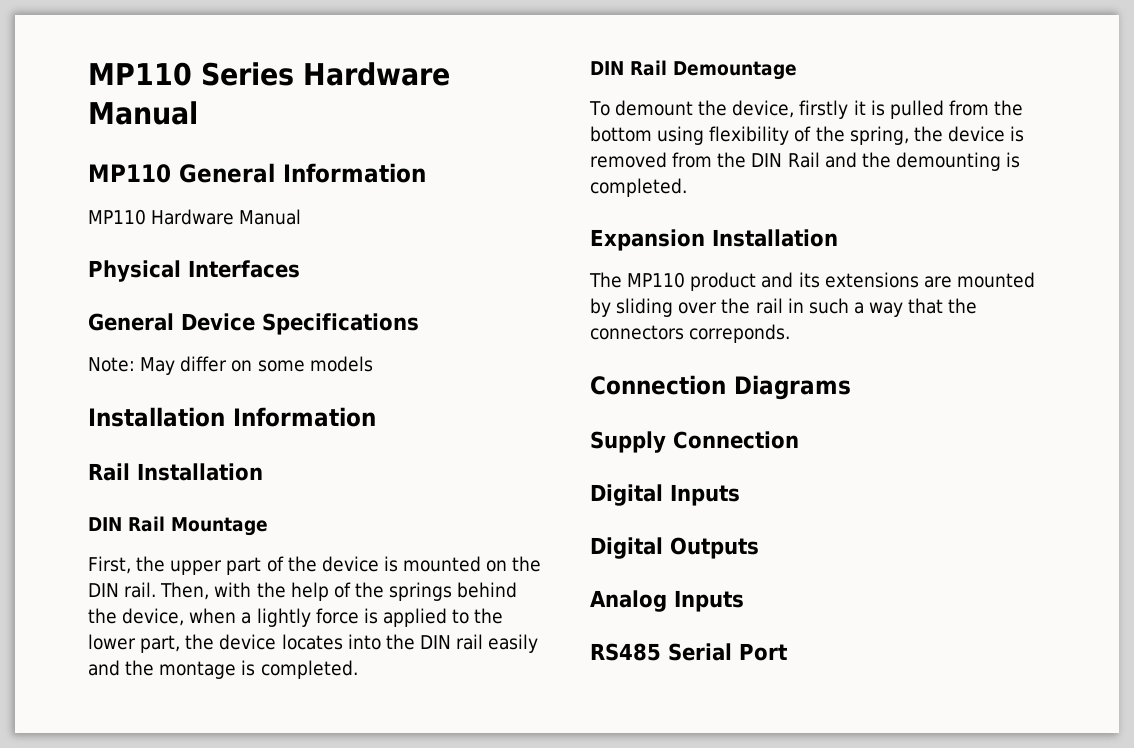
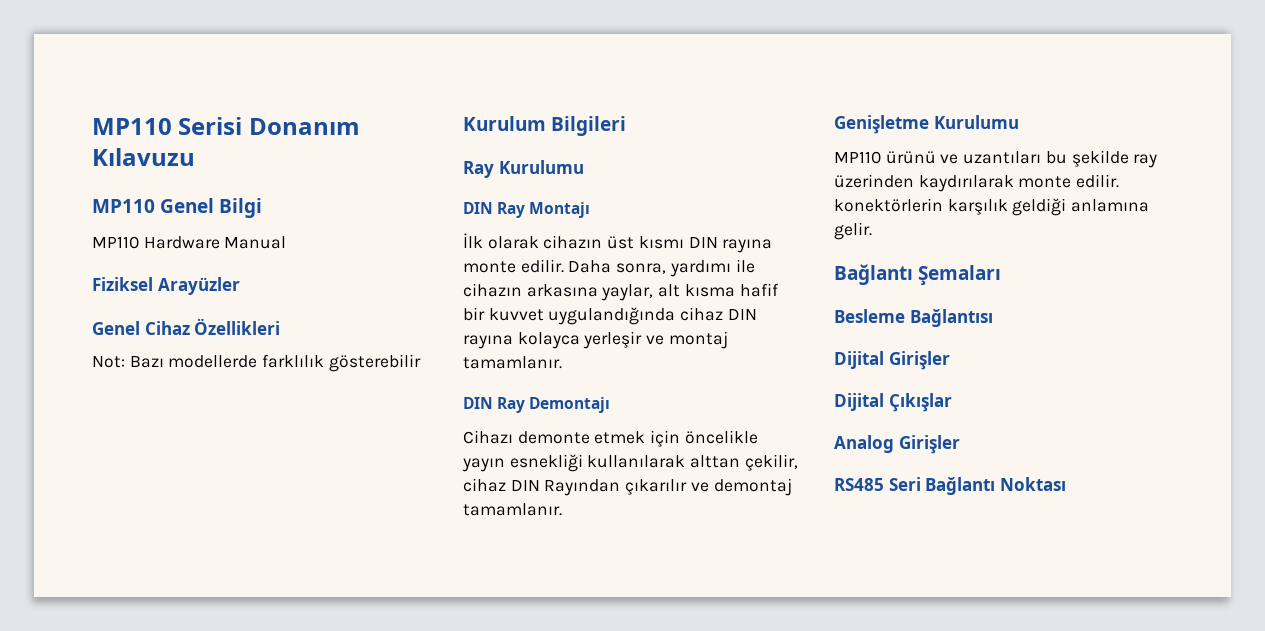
- MP110 Series Hardware Manual
- MP110 General Information
+ MP110 Serisi Donanım Kılavuzu
+ MP110 Genel Bilgi
- Physical Interfaces
- General Device Specifications
- Note: May differ on some models
- Installation Information
- Rail Installation
- DIN Rail Mountage
- First, the upper part of the device is mounted on the DIN rail. Then, with the help of the springs behind the device, when a lightly force is applied to the lower part, the device locates into the DIN rail easily and the montage is completed.
- DIN Rail Demountage
- To demount the device, firstly it is pulled from the bottom using flexibility of the spring, the device is removed from the DIN Rail and the demounting is completed.
- Expansion Installation
- The MP110 product and its extensions are mounted by sliding over the rail in such a way that the connectors correponds.
- Connection Diagrams
- Supply Connection
- Digital Inputs
- Digital Outputs
+ Fiziksel Arayüzler
+ Genel Cihaz Özellikleri
+ Not: Bazı modellerde farklılık gösterebilir
+ Kurulum Bilgileri
+ Ray Kurulumu
+ DIN Ray Montajı
+ İlk olarak cihazın üst kısmı DIN rayına monte edilir. Daha sonra, yardımı ile cihazın arkasına yaylar, alt kısma hafif bir kuvvet uygulandığında cihaz DIN rayına kolayca yerleşir ve montaj tamamlanır.
+ DIN Ray Demontajı
+ Cihazı demonte etmek için öncelikle yayın esnekliği kullanılarak alttan çekilir, cihaz DIN Rayından çıkarılır ve demontaj tamamlanır.
+ Genişletme Kurulumu
+ MP110 ürünü ve uzantıları bu şekilde ray üzerinden kaydırılarak monte edilir. konektörlerin karşılık geldiği anlamına gelir.
+ Bağlantı Şemaları
+ Besleme Bağlantısı
+ Dijital Girişler
+ Dijital Çıkışlar
- Analog Inputs
+ Analog Girişler
- RS485 Serial Port
+ RS485 Seri Bağlantı Noktası

